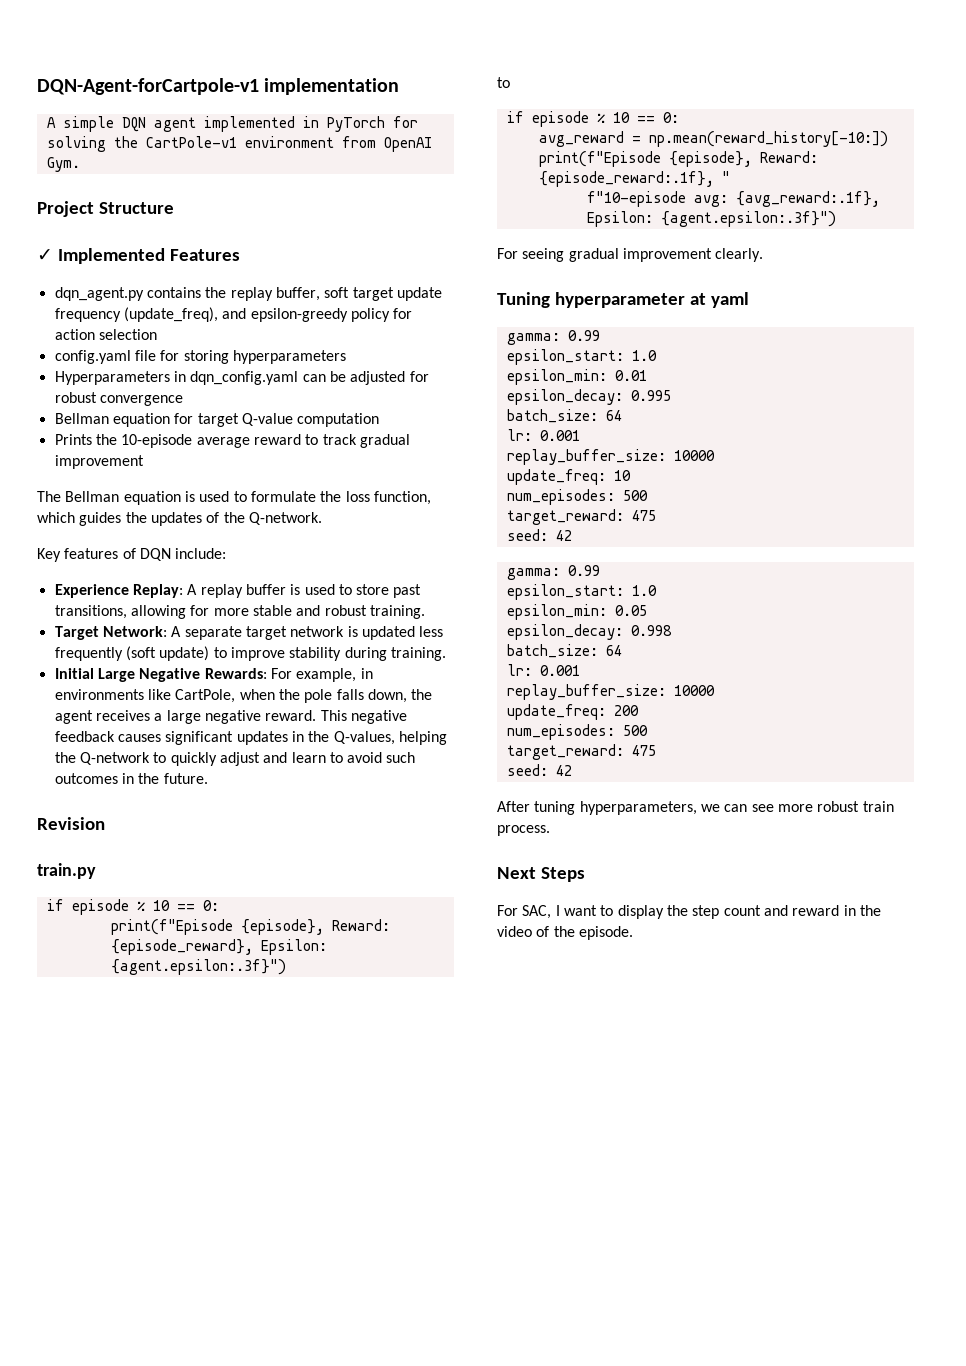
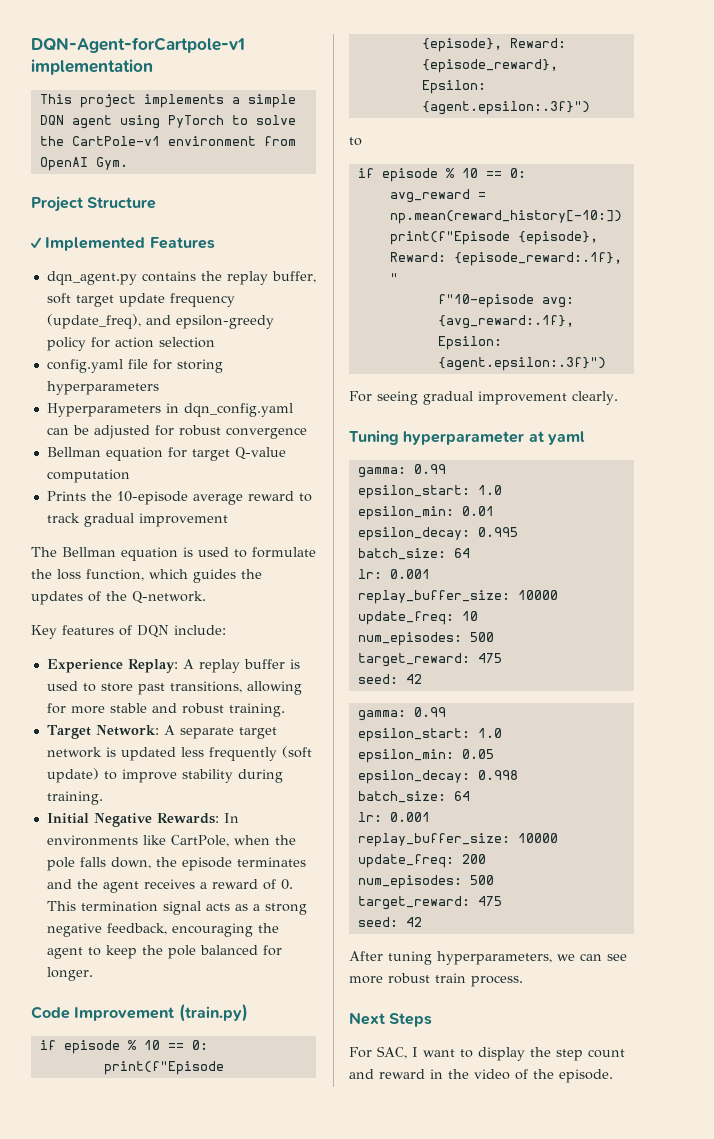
- A simple DQN agent implemented in PyTorch for solving the CartPole-v1 environment from OpenAI Gym.
+ This project implements a simple DQN agent using PyTorch to solve the CartPole-v1 environment from OpenAI Gym.
- Initial Large Negative Rewards: For example, in environments like CartPole, when the pole falls down, the agent receives a large negative reward. This negative feedback causes significant updates in the Q-values, helping the Q-network to quickly adjust and learn to avoid such outcomes in the future.
- Revision
- train.py
+ Initial Negative Rewards: In environments like CartPole, when the pole falls down, the episode terminates and the agent receives a reward of 0. This termination signal acts as a strong negative feedback, encouraging the agent to keep the pole balanced for longer.
+ Code Improvement (train.py)

